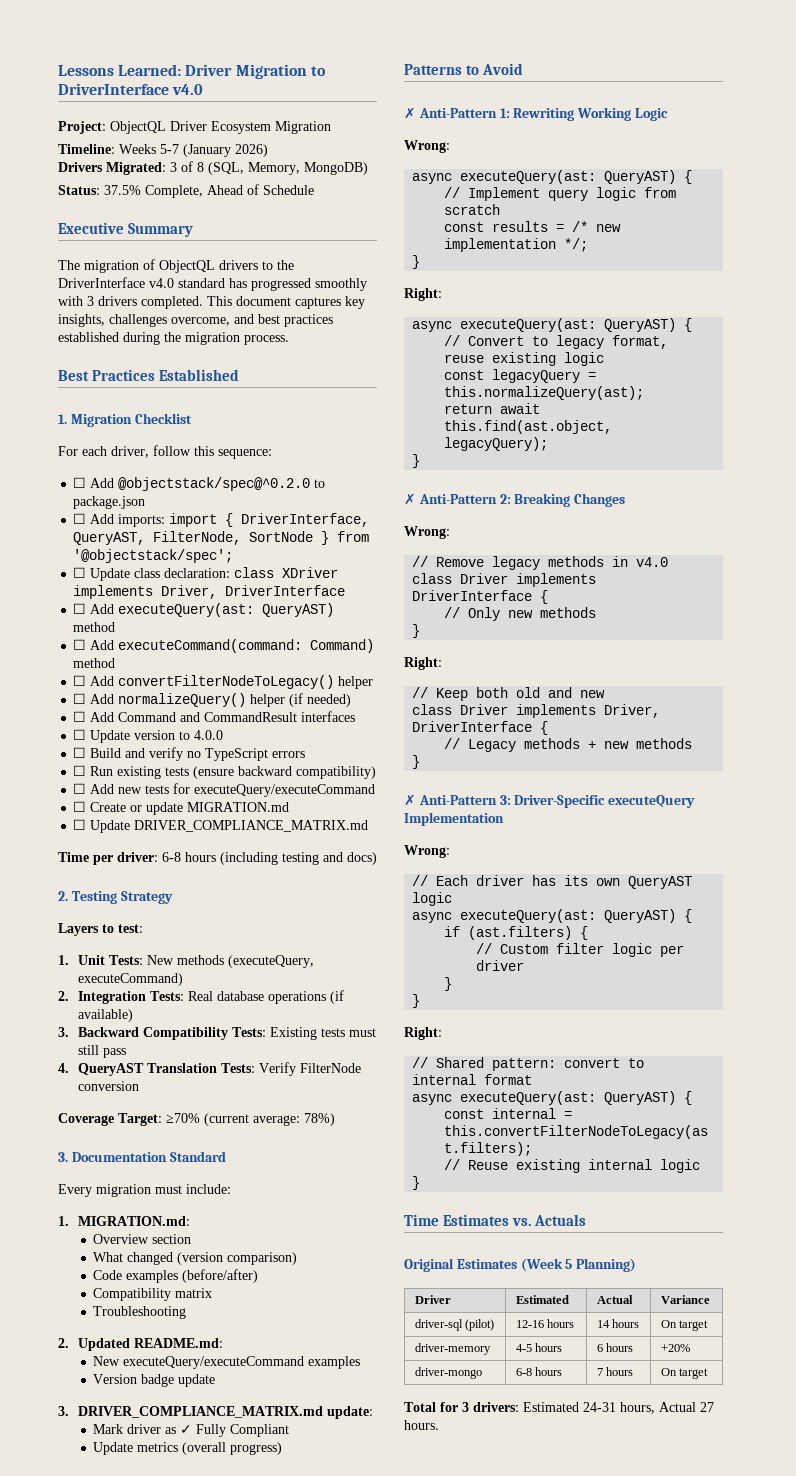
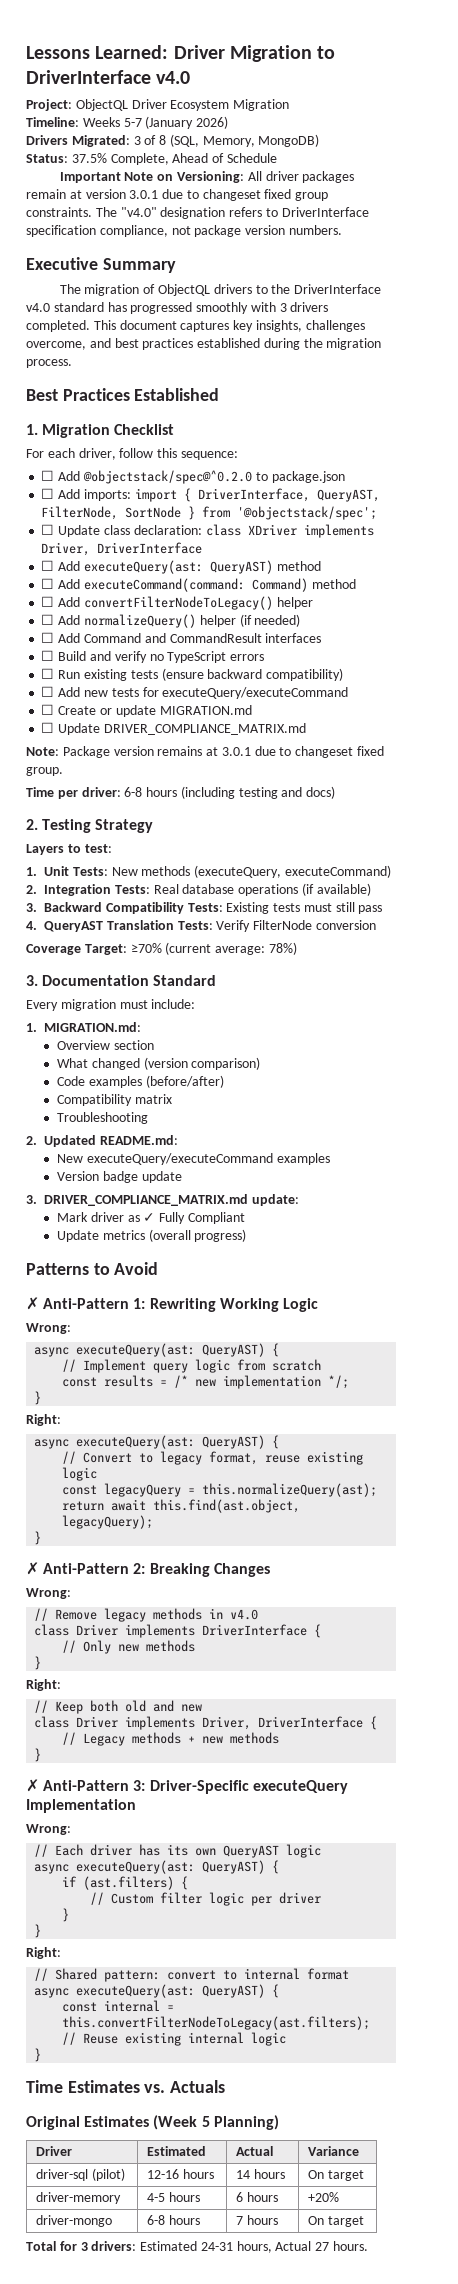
+ Important Note on Versioning: All driver packages remain at version 3.0.1 due to changeset fixed group constraints. The "v4.0" designation refers to DriverInterface specification compliance, not package version numbers.
- ☐ Update version to 4.0.0
+ Note: Package version remains at 3.0.1 due to changeset fixed group.

